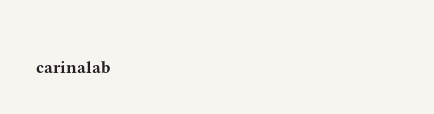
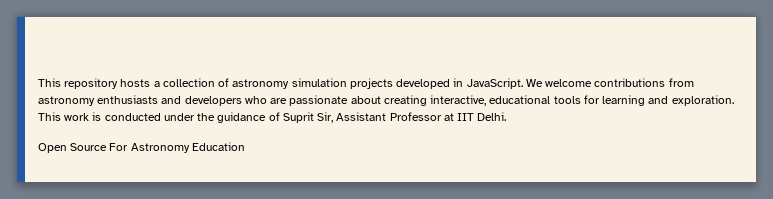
- carinalab
+ This repository hosts a collection of astronomy simulation projects developed in JavaScript. We welcome contributions from astronomy enthusiasts and developers who are passionate about creating interactive, educational tools for learning and exploration. This work is conducted under the guidance of Suprit Sir, Assistant Professor at IIT Delhi.
+ Open Source For Astronomy Education

